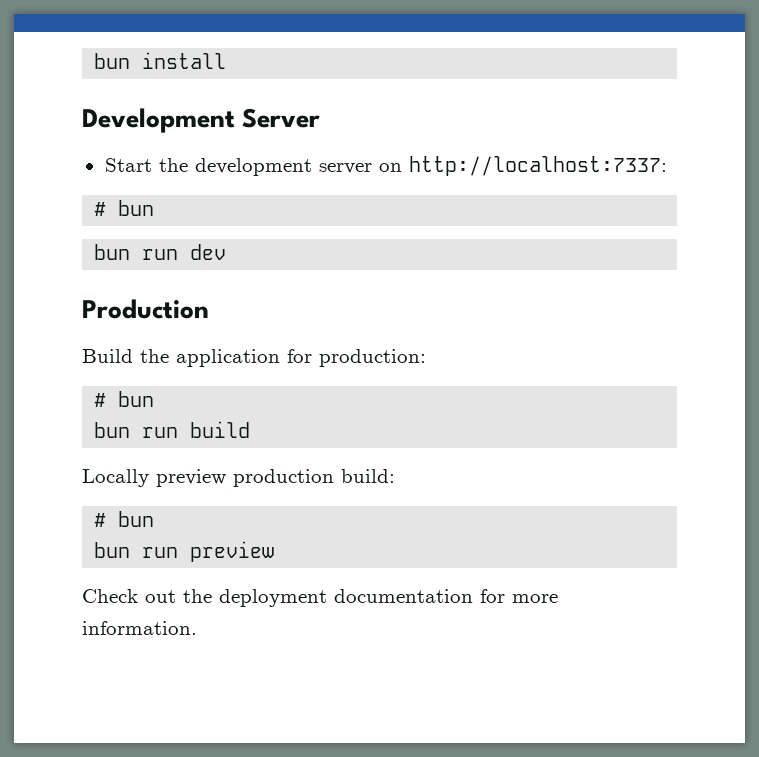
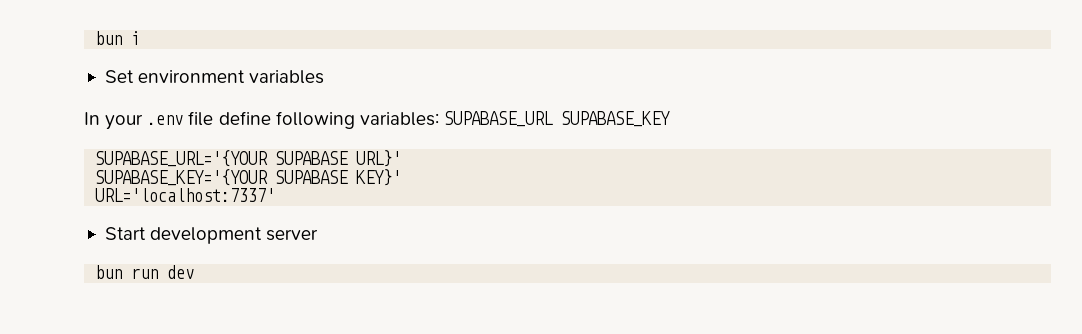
- bun install
- Development Server
+ bun i
+ Set environment variables
+ In your .env file define following variables: SUPABASE_URL SUPABASE_KEY
+ SUPABASE_URL='{YOUR SUPABASE URL}'
+ SUPABASE_KEY='{YOUR SUPABASE KEY}'
+ URL='localhost:7337'
- Start the development server on http://localhost:7337:
- # bun
+ Start development server
- Production
- Build the application for production:
- # bun
- bun run build
- Locally preview production build:
- # bun
- bun run preview
- Check out the deployment documentation for more information.

